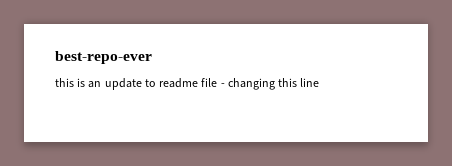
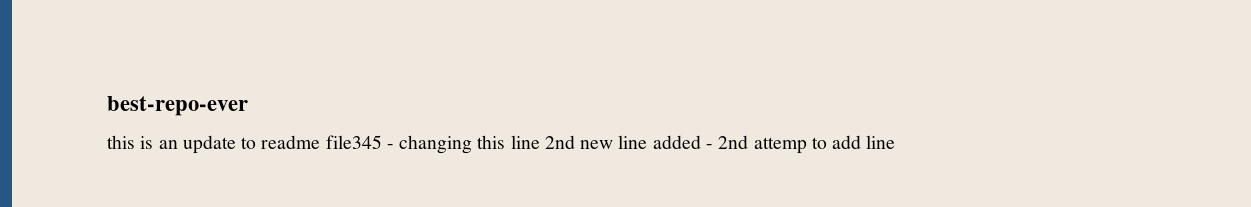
- this is an update to readme file - changing this line
+ this is an update to readme file345 - changing this line 2nd new line added - 2nd attemp to add line

